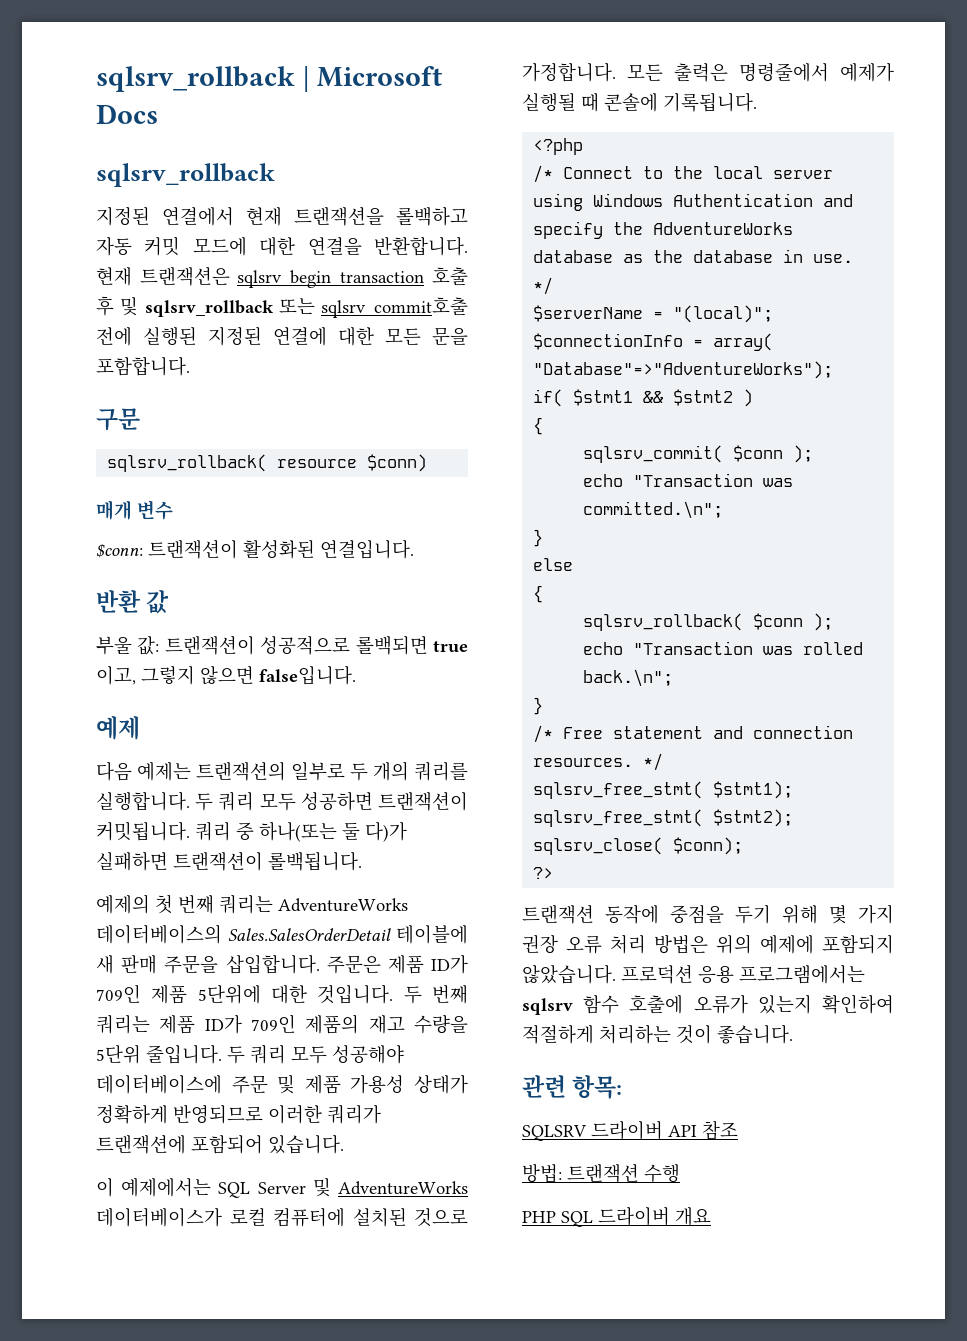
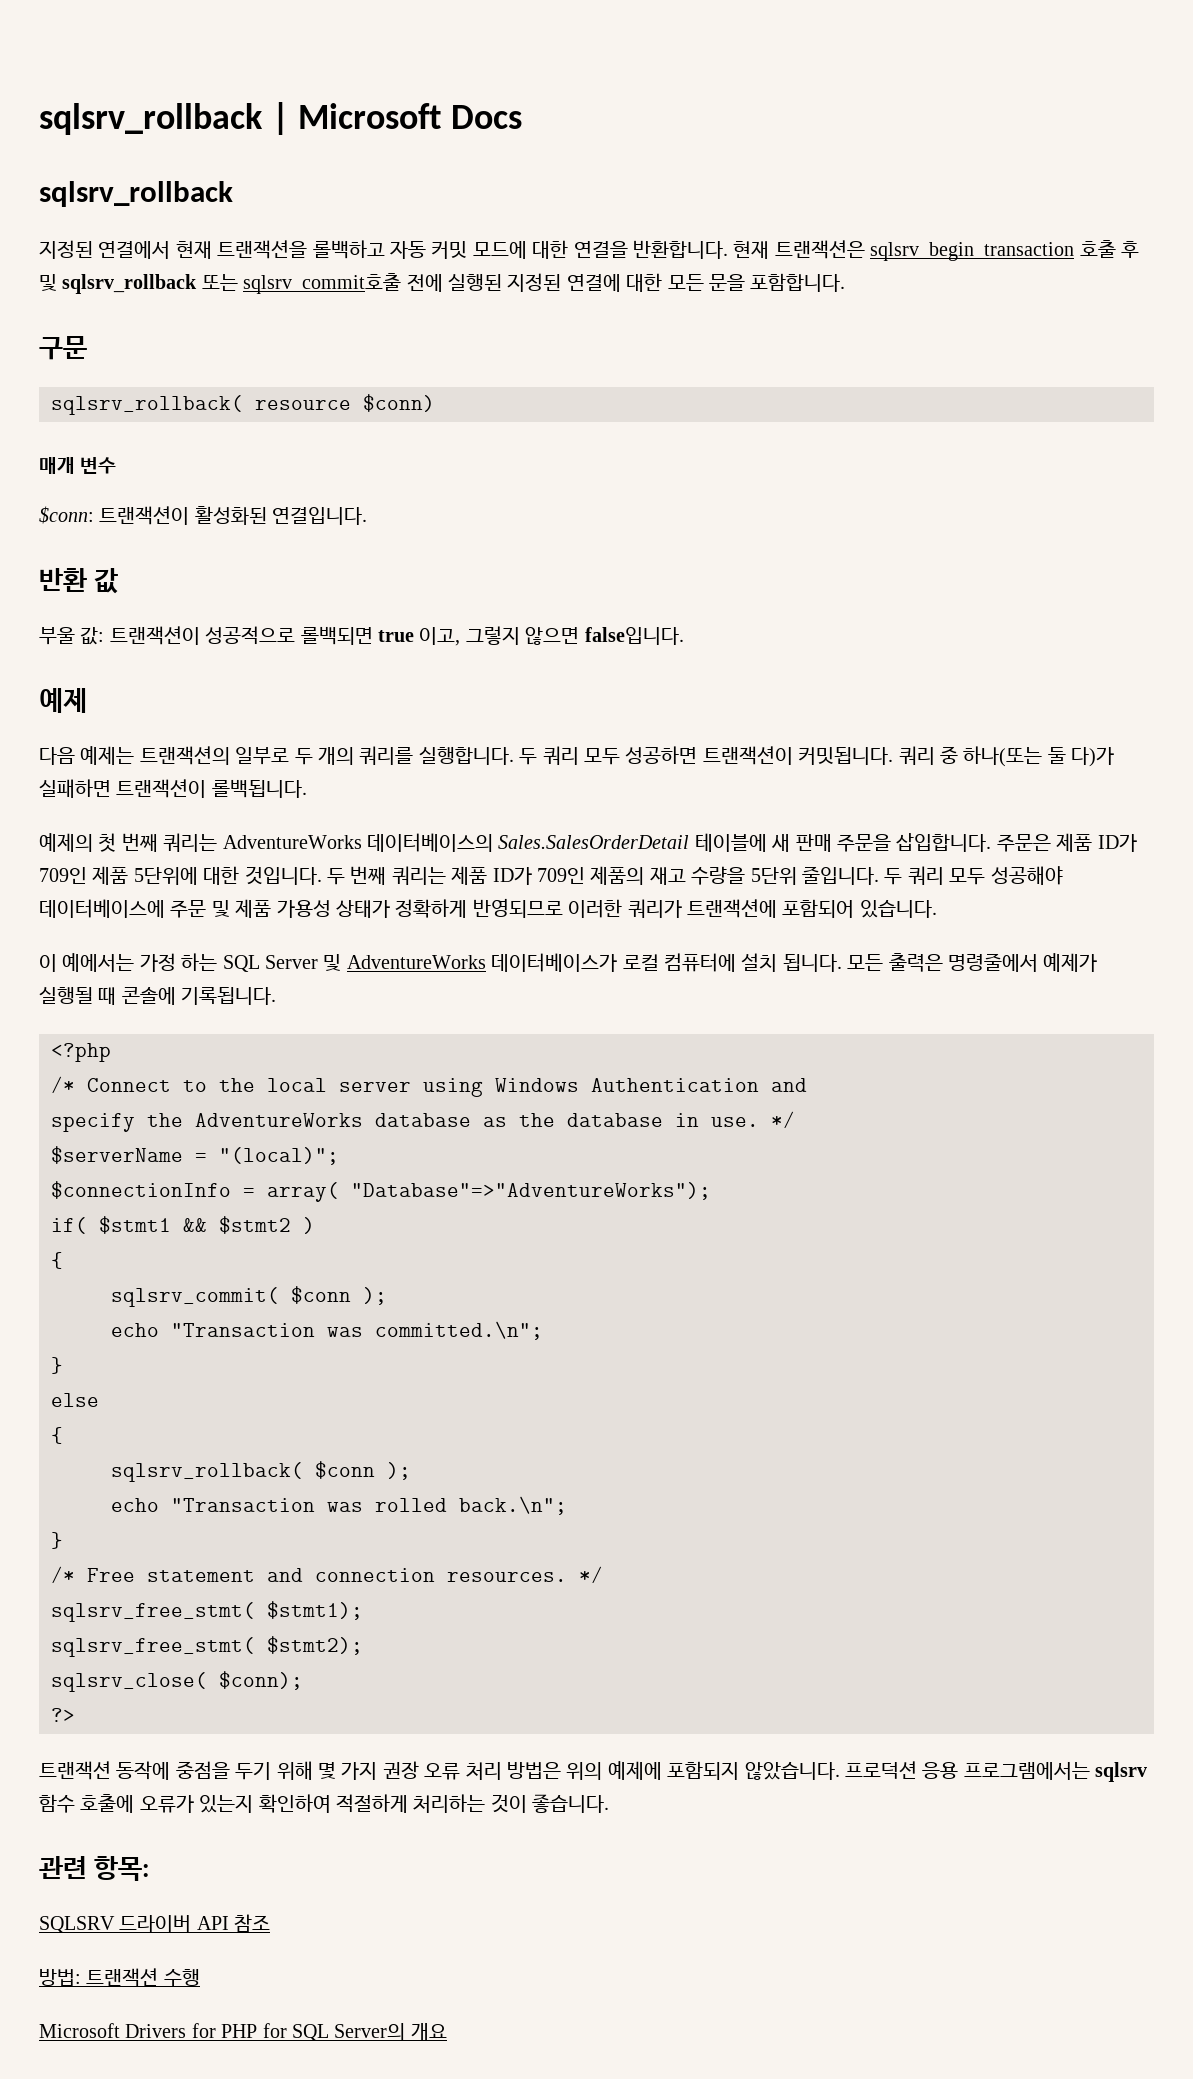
- 이 예제에서는 SQL Server 및 AdventureWorks 데이터베이스가 로컬 컴퓨터에 설치된 것으로 가정합니다.
+ 이 예에서는 가정 하는 SQL Server 및 AdventureWorks 데이터베이스가 로컬 컴퓨터에 설치 됩니다.
- PHP SQL 드라이버 개요
+ Microsoft Drivers for PHP for SQL Server의 개요

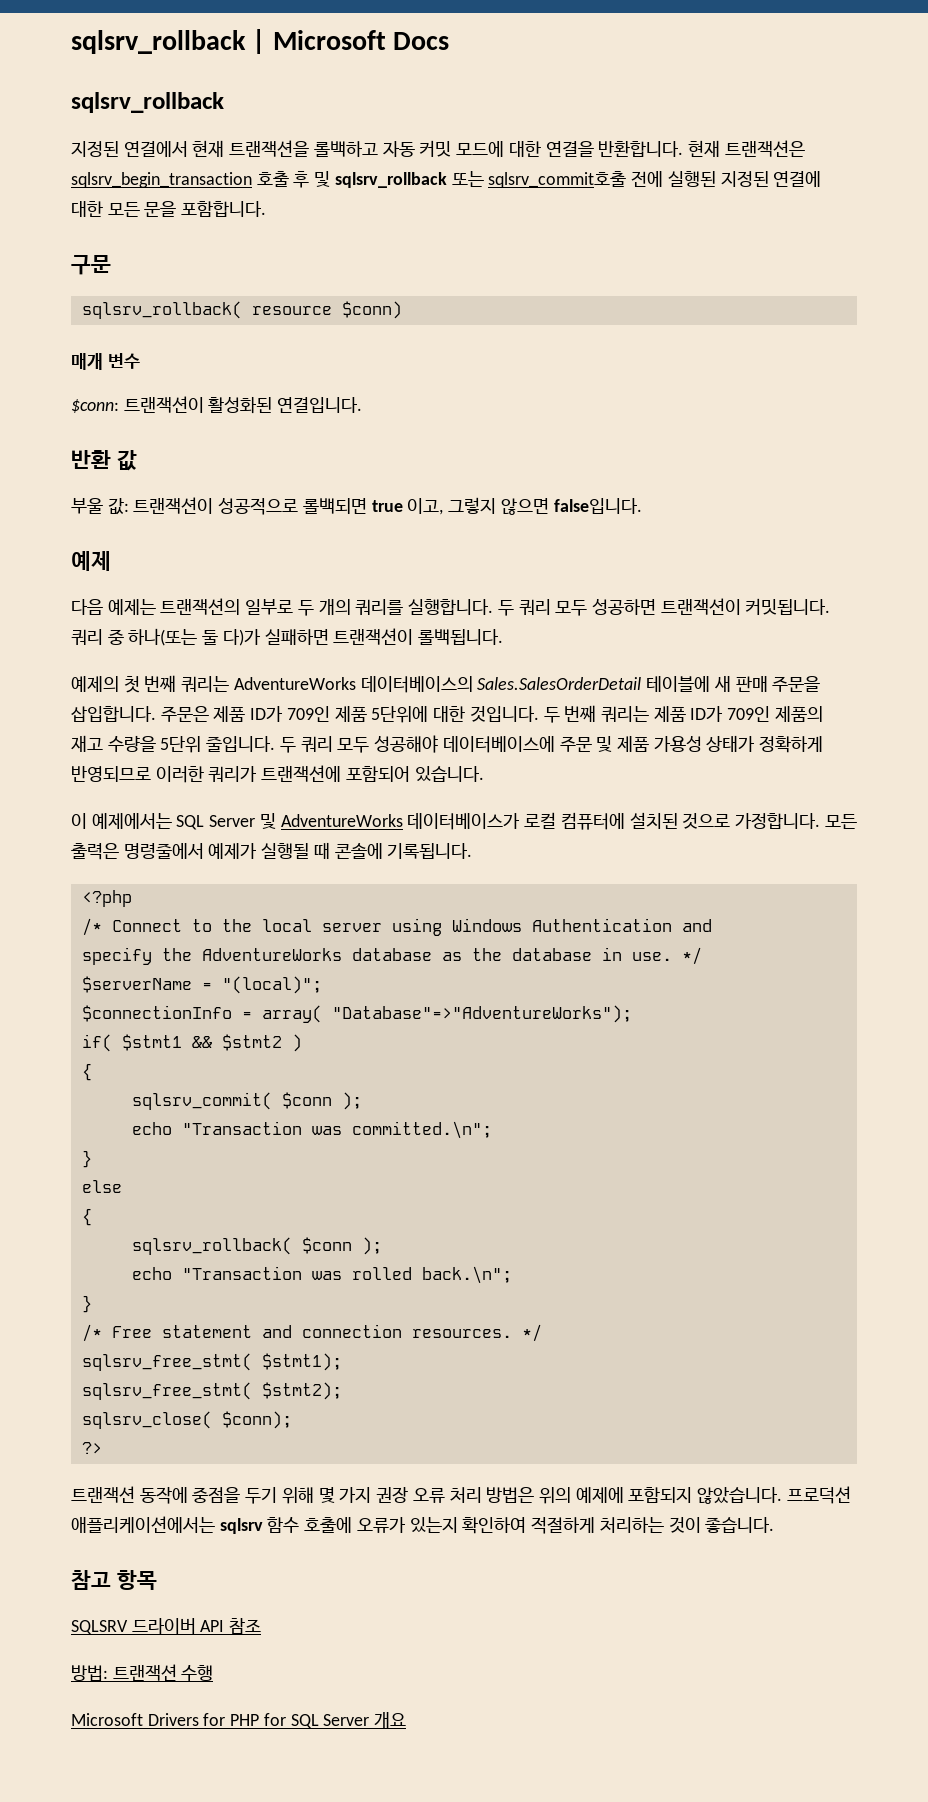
- 이 예에서는 가정 하는 SQL Server 및 AdventureWorks 데이터베이스가 로컬 컴퓨터에 설치 됩니다.
+ 이 예제에서는 SQL Server 및 AdventureWorks 데이터베이스가 로컬 컴퓨터에 설치된 것으로 가정합니다.
- 프로덕션 응용 프로그램에서는 sqlsrv 함수 호출에 오류가 있는지 확인하여 적절하게 처리하는 것이 좋습니다.
+ 프로덕션 애플리케이션에서는 sqlsrv 함수 호출에 오류가 있는지 확인하여 적절하게 처리하는 것이 좋습니다.
- 관련 항목:
+ 참고 항목
- Microsoft Drivers for PHP for SQL Server의 개요
+ Microsoft Drivers for PHP for SQL Server 개요

